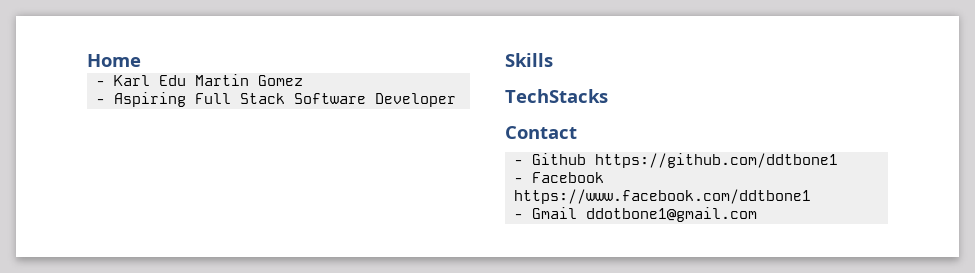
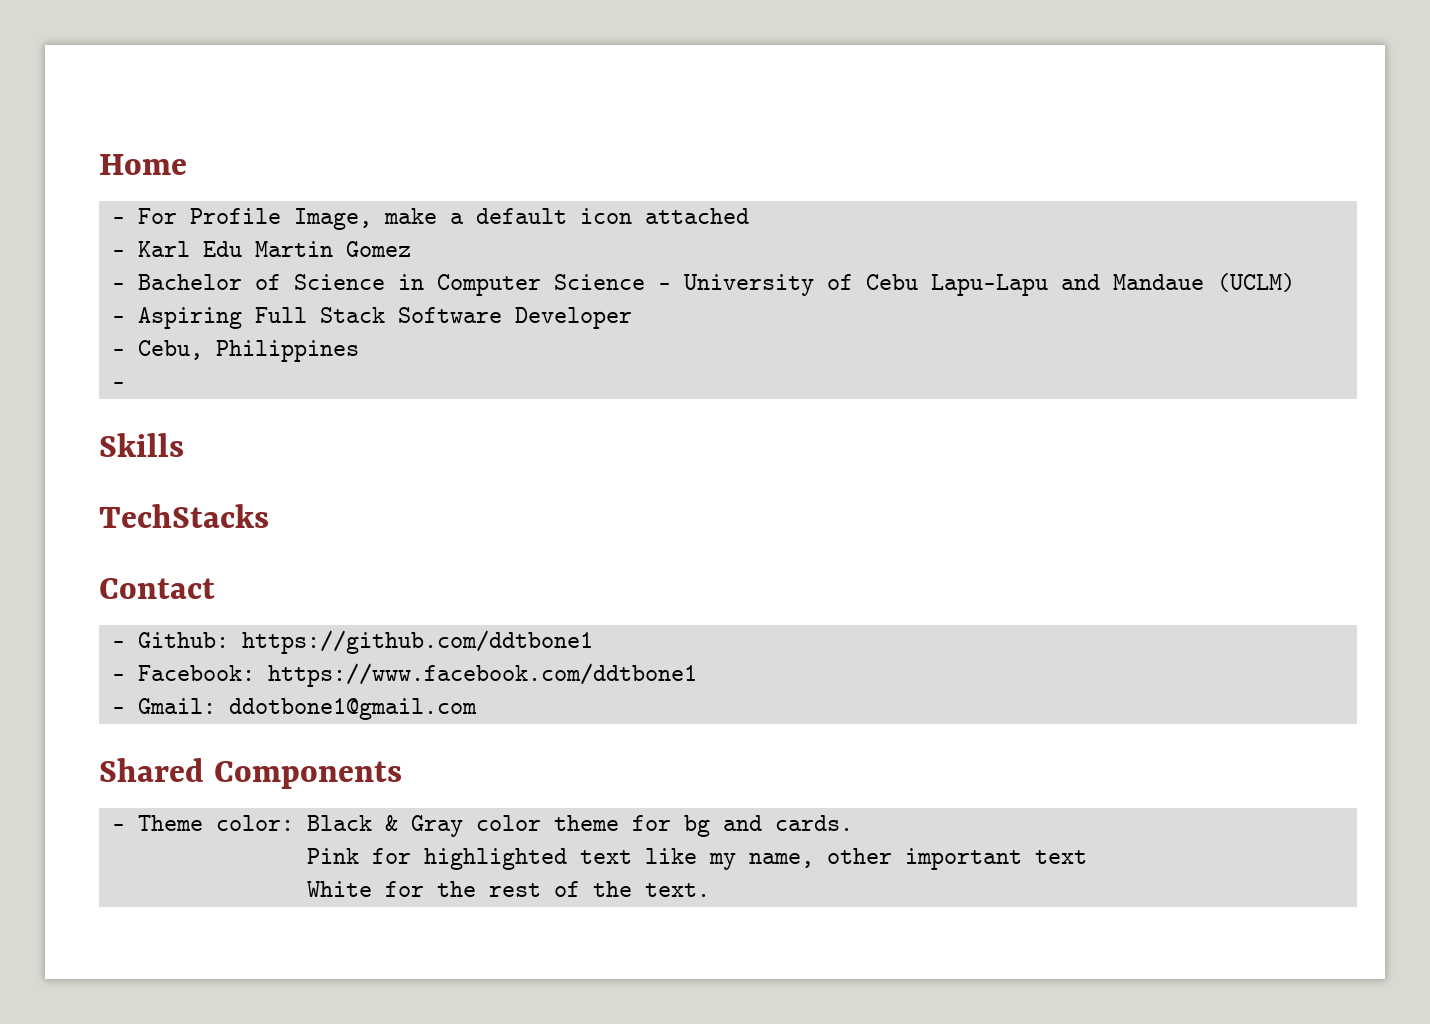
+ - For Profile Image, make a default icon attached
+ - Bachelor of Science in Computer Science – University of Cebu Lapu-Lapu and Mandaue (UCLM)
+ - Cebu, Philippines
+ -
- - Github https://github.com/ddtbone1
+ - Github: https://github.com/ddtbone1
- - Facebook https://www.facebook.com/ddtbone1
+ - Facebook: https://www.facebook.com/ddtbone1
- - Gmail ddotbone1@gmail.com
+ - Gmail: ddotbone1@gmail.com
+ Shared Components
+ - Theme color: Black & Gray color theme for bg and cards.
+ Pink for highlighted text like my name, other important text
+ White for the rest of the text.

